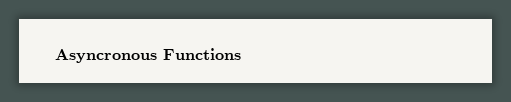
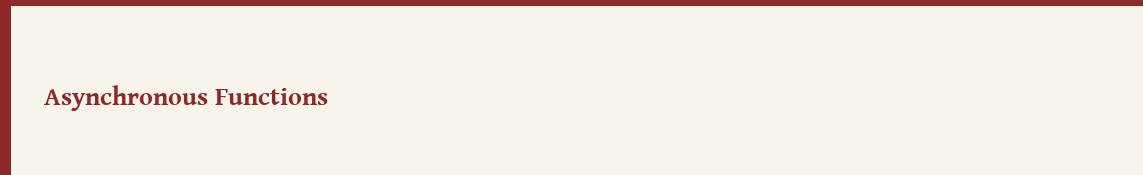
- Asyncronous Functions
+ Asynchronous Functions

